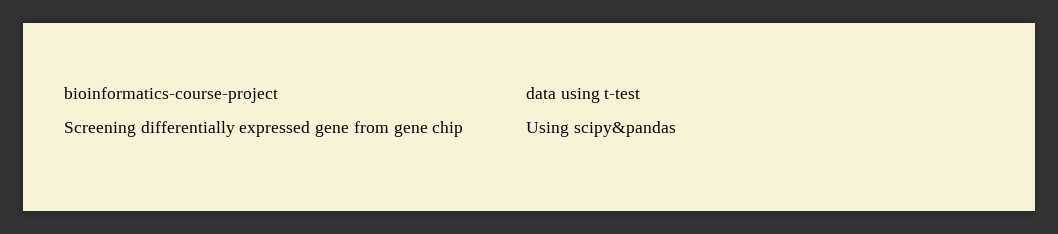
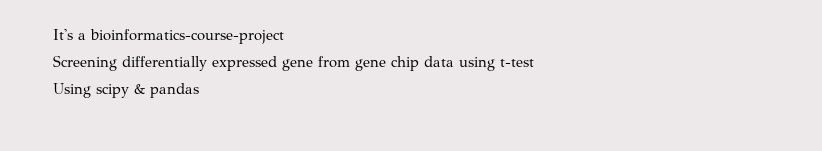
- bioinformatics-course-project
+ It's a bioinformatics-course-project
- Using scipy&pandas
+ Using scipy & pandas

